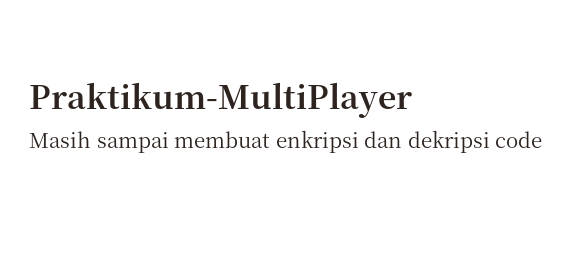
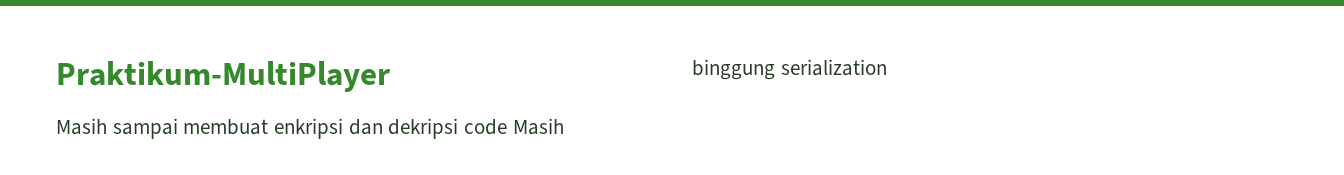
- Masih sampai membuat enkripsi dan dekripsi code
+ Masih sampai membuat enkripsi dan dekripsi code Masih binggung serialization

